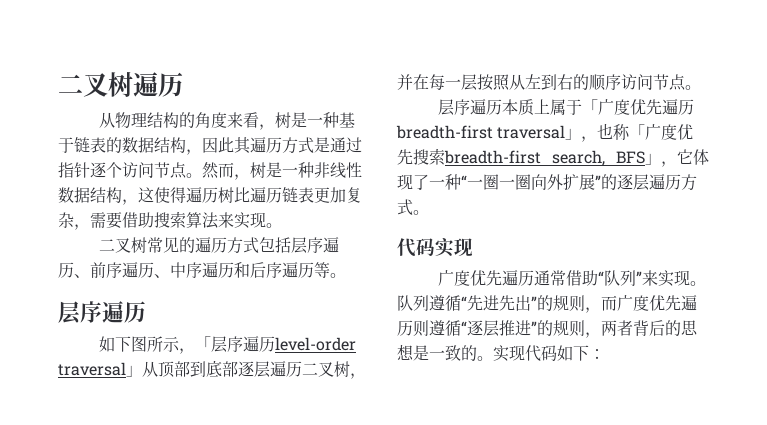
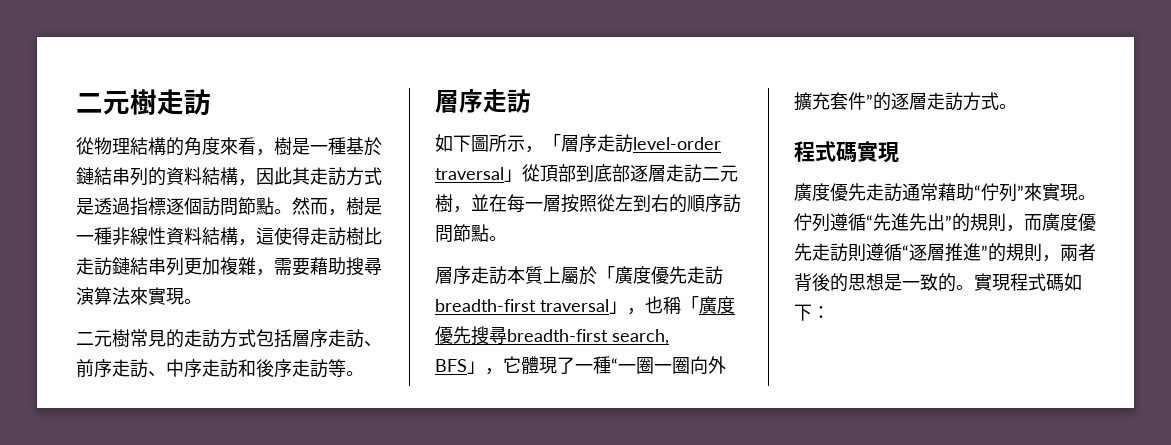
- 二叉树遍历
- 从物理结构的角度来看，树是一种基于链表的数据结构，因此其遍历方式是通过指针逐个访问节点。然而，树是一种非线性数据结构，这使得遍历树比遍历链表更加复杂，需要借助搜索算法来实现。
- 二叉树常见的遍历方式包括层序遍历、前序遍历、中序遍历和后序遍历等。
- 层序遍历
- 如下图所示，「层序遍历level-order traversal」从顶部到底部逐层遍历二叉树，并在每一层按照从左到右的顺序访问节点。
- 层序遍历本质上属于「广度优先遍历breadth-first traversal」，也称「广度优先搜索breadth-first search, BFS」，它体现了一种“一圈一圈向外扩展”的逐层遍历方式。
+ 二元樹走訪
+ 從物理結構的角度來看，樹是一種基於鏈結串列的資料結構，因此其走訪方式是透過指標逐個訪問節點。然而，樹是一種非線性資料結構，這使得走訪樹比走訪鏈結串列更加複雜，需要藉助搜尋演算法來實現。
+ 二元樹常見的走訪方式包括層序走訪、前序走訪、中序走訪和後序走訪等。
+ 層序走訪
+ 如下圖所示，「層序走訪level-order traversal」從頂部到底部逐層走訪二元樹，並在每一層按照從左到右的順序訪問節點。
+ 層序走訪本質上屬於「廣度優先走訪breadth-first traversal」，也稱「廣度優先搜尋breadth-first search, BFS」，它體現了一種“一圈一圈向外擴充套件”的逐層走訪方式。
- 代码实现
- 广度优先遍历通常借助“队列”来实现。队列遵循“先进先出”的规则，而广度优先遍历则遵循“逐层推进”的规则，两者背后的思想是一致的。
+ 程式碼實現
+ 廣度優先走訪通常藉助“佇列”來實現。佇列遵循“先進先出”的規則，而廣度優先走訪則遵循“逐層推進”的規則，兩者背後的思想是一致的。
- 实现代码如下：
+ 實現程式碼如下：

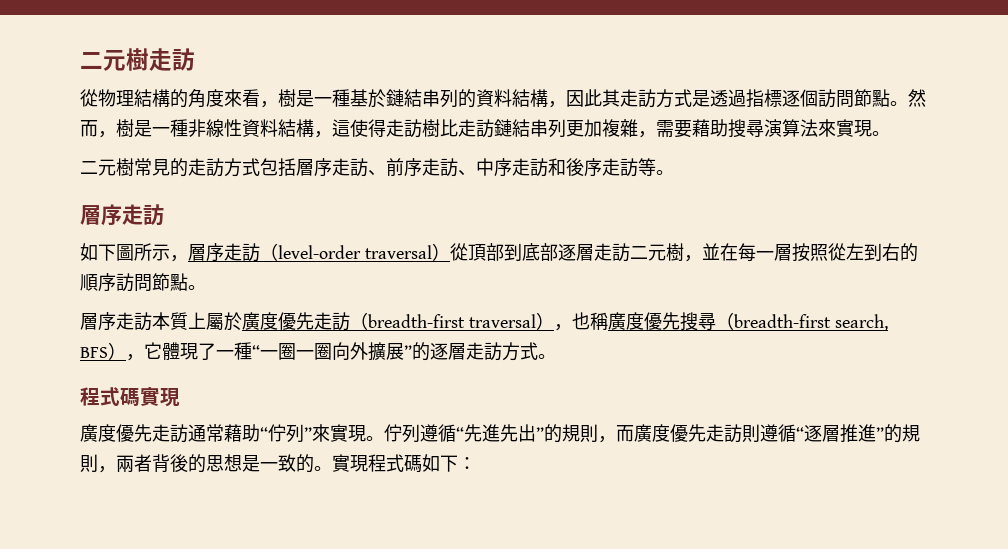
- 如下圖所示，「層序走訪level-order traversal」從頂部到底部逐層走訪二元樹，並在每一層按照從左到右的順序訪問節點。
+ 如下圖所示，層序走訪（level-order traversal）從頂部到底部逐層走訪二元樹，並在每一層按照從左到右的順序訪問節點。
- 層序走訪本質上屬於「廣度優先走訪breadth-first traversal」，也稱「廣度優先搜尋breadth-first search, BFS」，它體現了一種“一圈一圈向外擴充套件”的逐層走訪方式。
+ 層序走訪本質上屬於廣度優先走訪（breadth-first traversal），也稱廣度優先搜尋（breadth-first search, BFS），它體現了一種“一圈一圈向外擴展”的逐層走訪方式。

